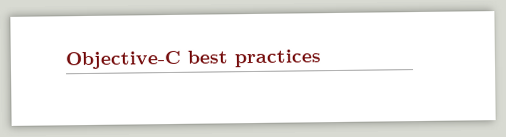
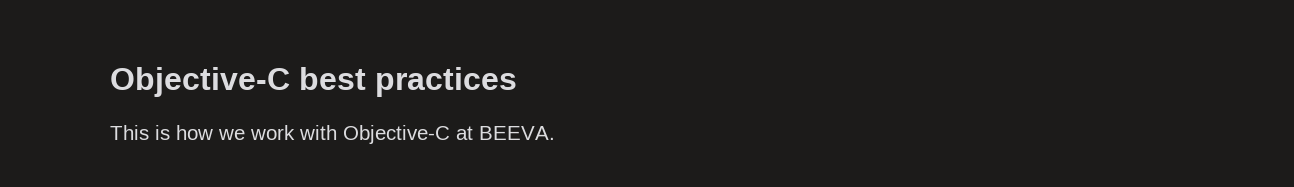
+ This is how we work with Objective-C at BEEVA.

